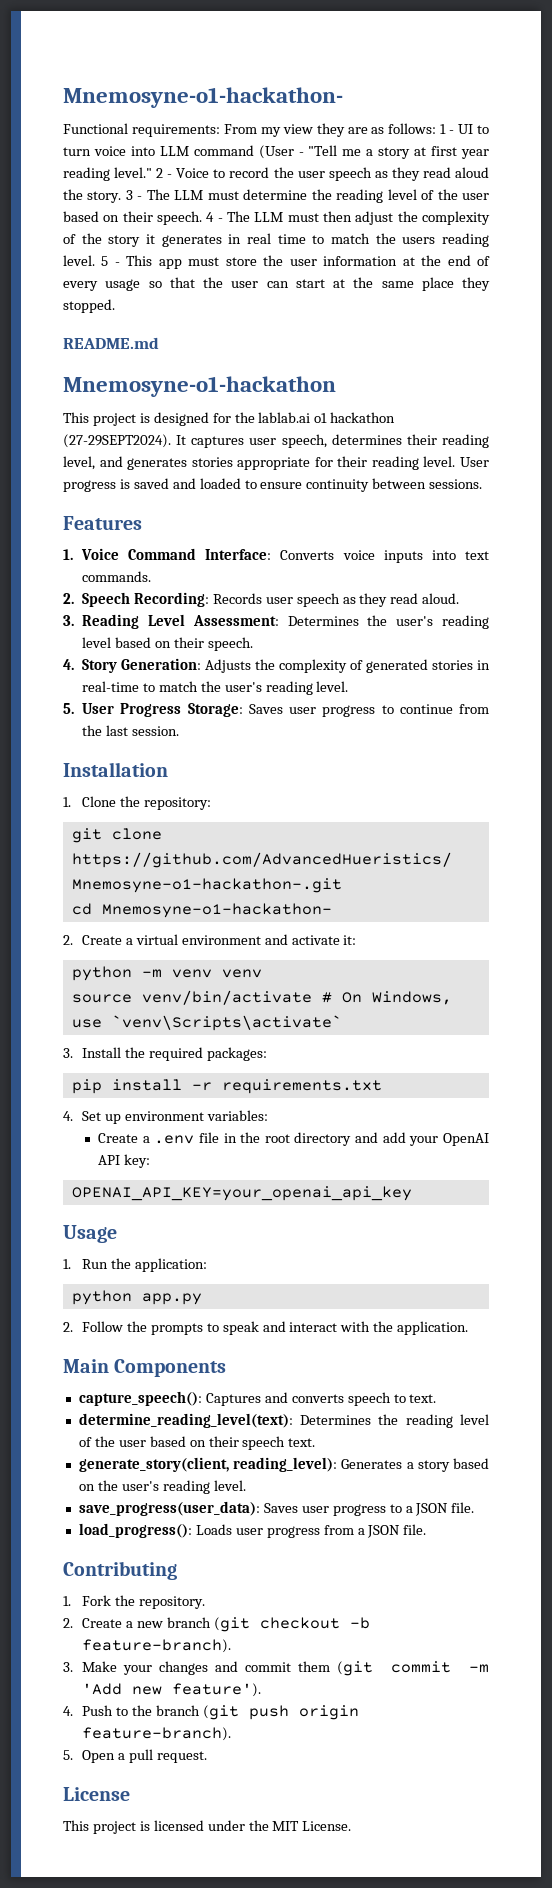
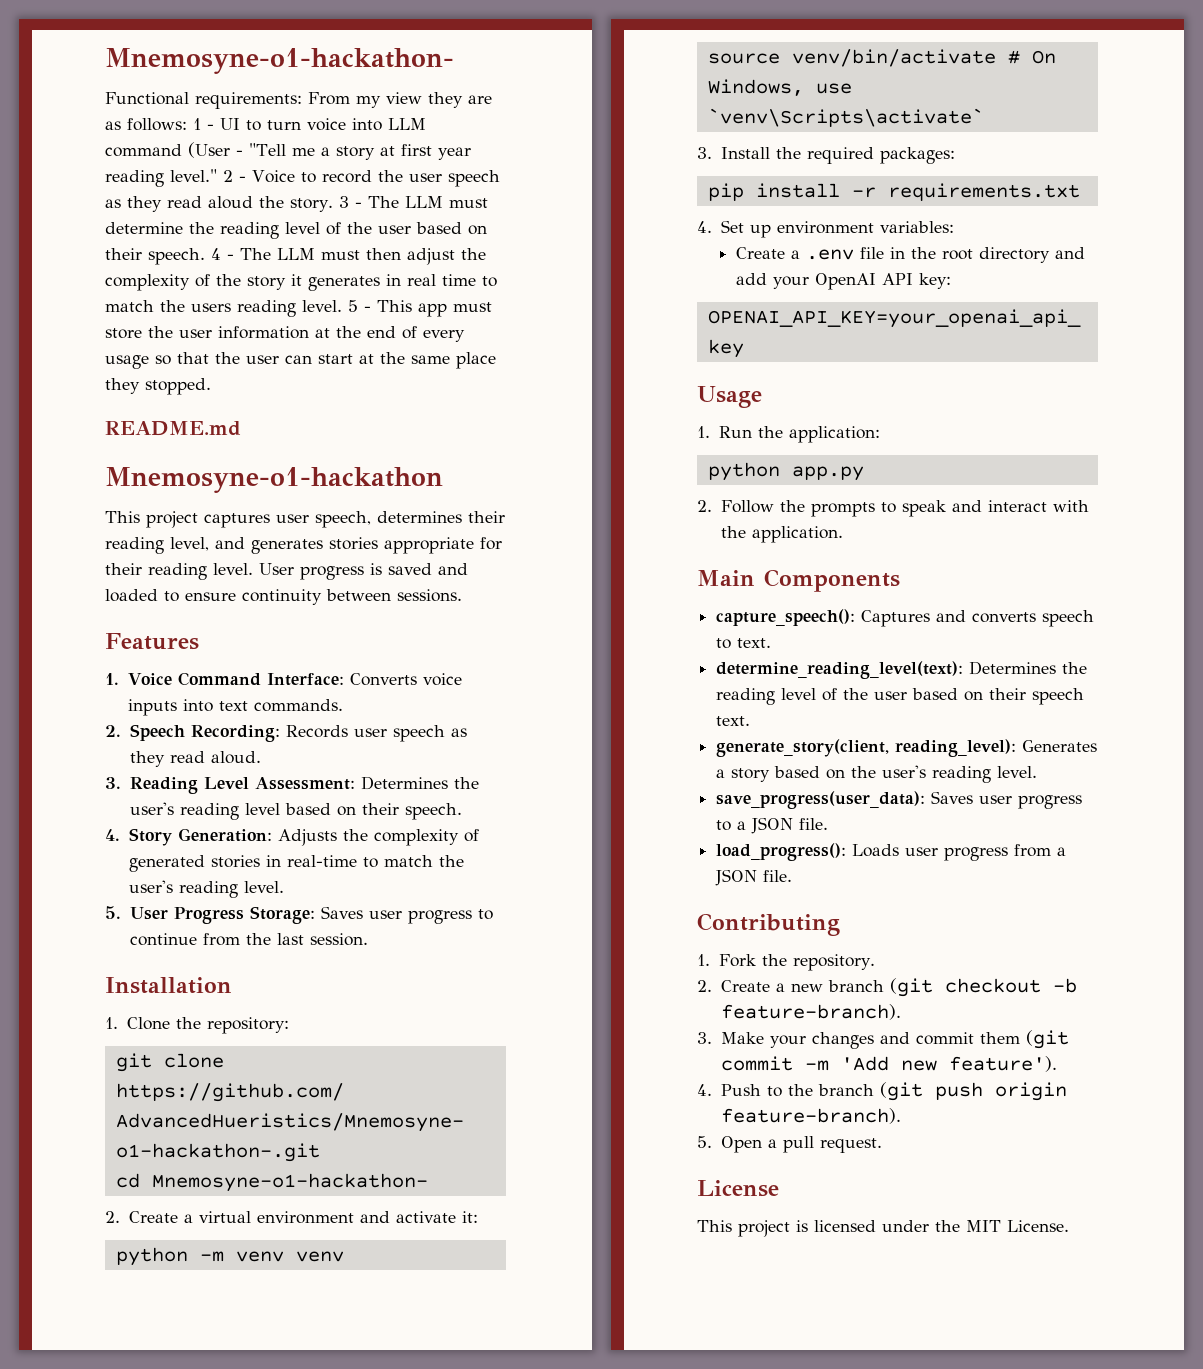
- This project is designed for the lablab.ai o1 hackathon (27-29SEPT2024). It captures user speech, determines their reading level, and generates stories appropriate for their reading level.
+ This project captures user speech, determines their reading level, and generates stories appropriate for their reading level.

